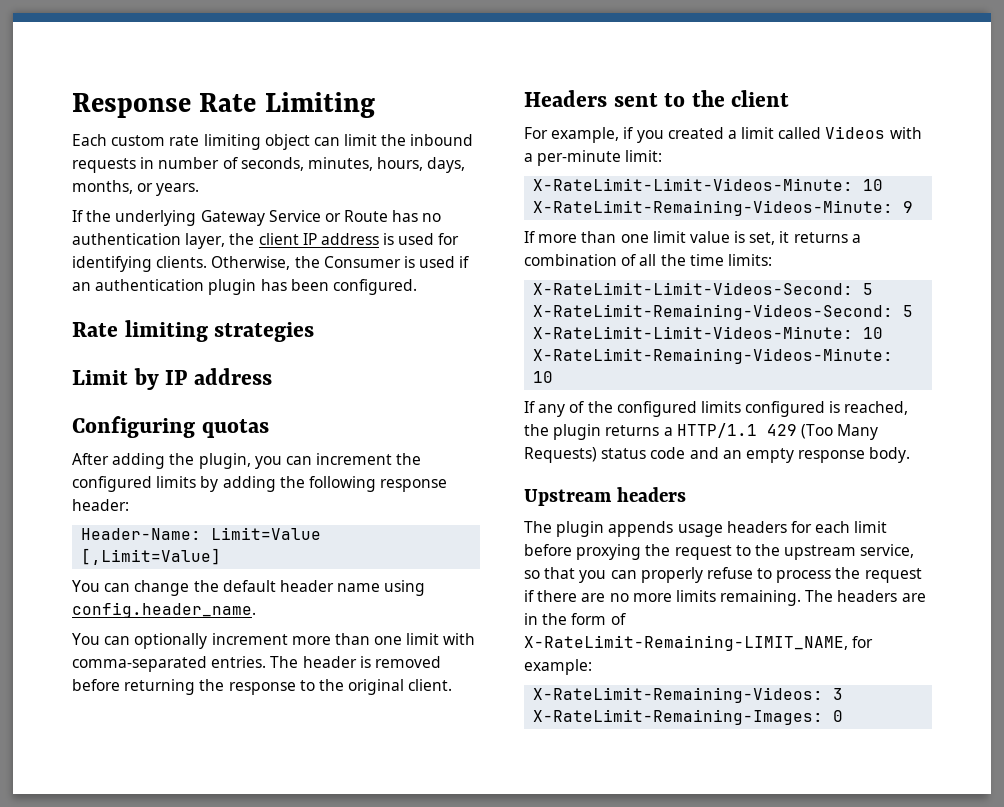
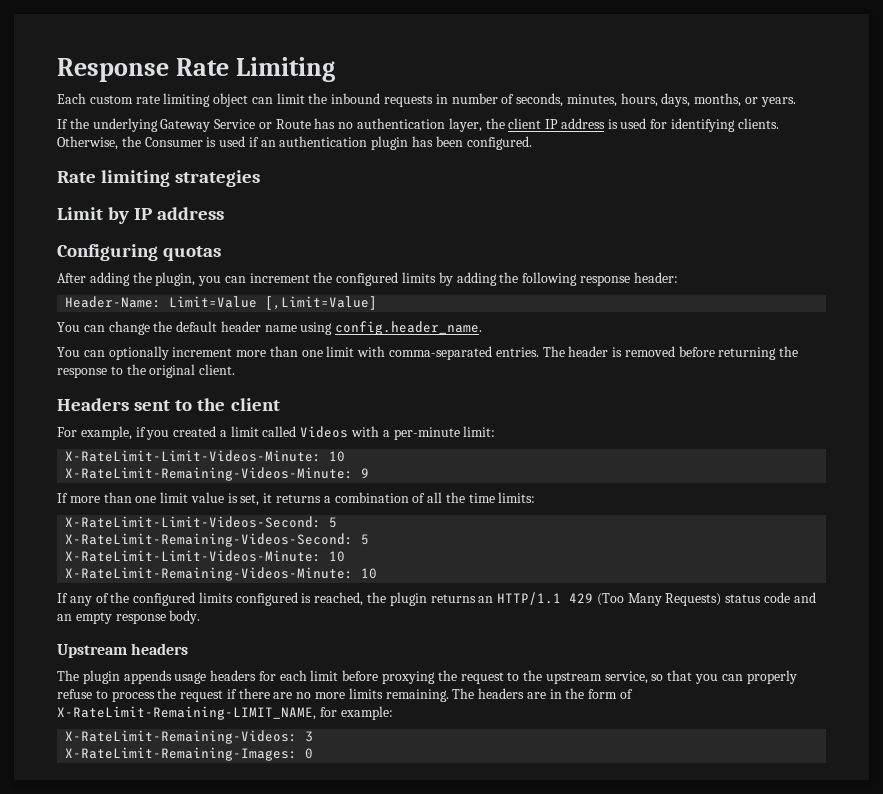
- If any of the configured limits configured is reached, the plugin returns a HTTP/1.1 429 (Too Many Requests) status code and an empty response body.
+ If any of the configured limits configured is reached, the plugin returns an HTTP/1.1 429 (Too Many Requests) status code and an empty response body.

